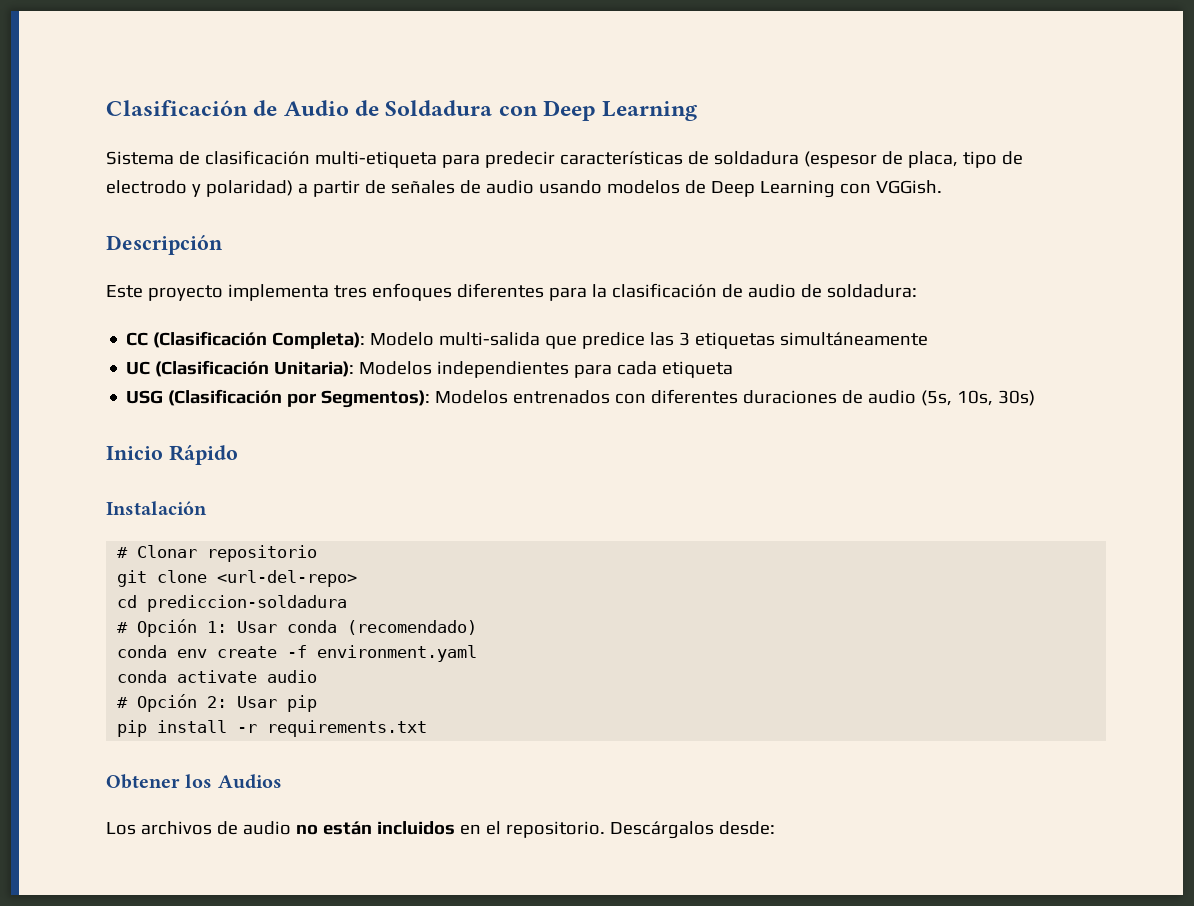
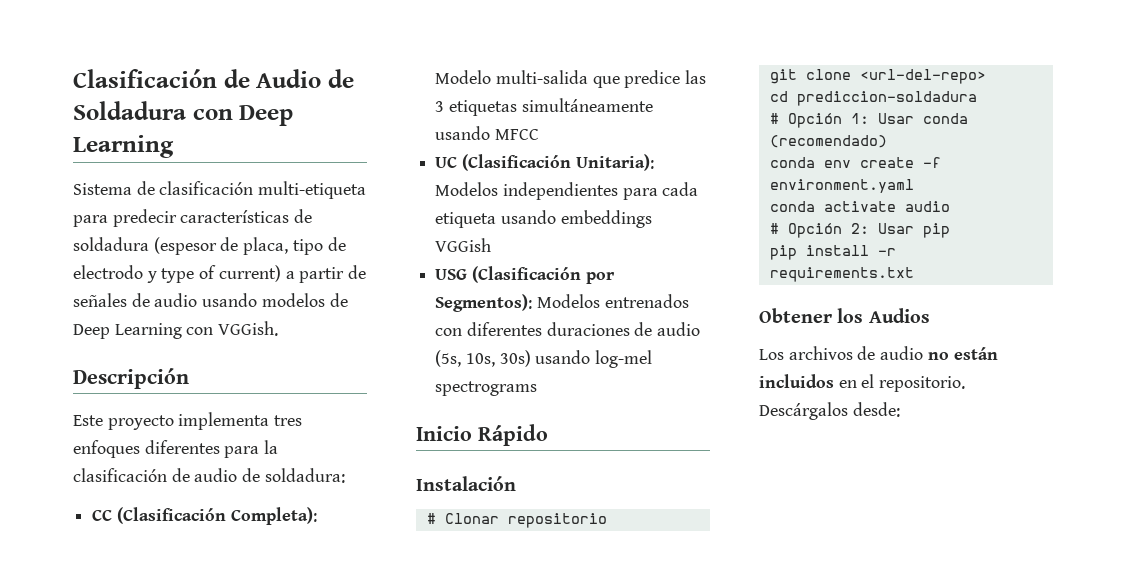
- Sistema de clasificación multi-etiqueta para predecir características de soldadura (espesor de placa, tipo de electrodo y polaridad) a partir de señales de audio usando modelos de Deep Learning con VGGish.
+ Sistema de clasificación multi-etiqueta para predecir características de soldadura (espesor de placa, tipo de electrodo y type of current) a partir de señales de audio usando modelos de Deep Learning con VGGish.
- CC (Clasificación Completa): Modelo multi-salida que predice las 3 etiquetas simultáneamente
+ CC (Clasificación Completa): Modelo multi-salida que predice las 3 etiquetas simultáneamente usando MFCC
- UC (Clasificación Unitaria): Modelos independientes para cada etiqueta
+ UC (Clasificación Unitaria): Modelos independientes para cada etiqueta usando embeddings VGGish
- USG (Clasificación por Segmentos): Modelos entrenados con diferentes duraciones de audio (5s, 10s, 30s)
+ USG (Clasificación por Segmentos): Modelos entrenados con diferentes duraciones de audio (5s, 10s, 30s) usando log-mel spectrograms

